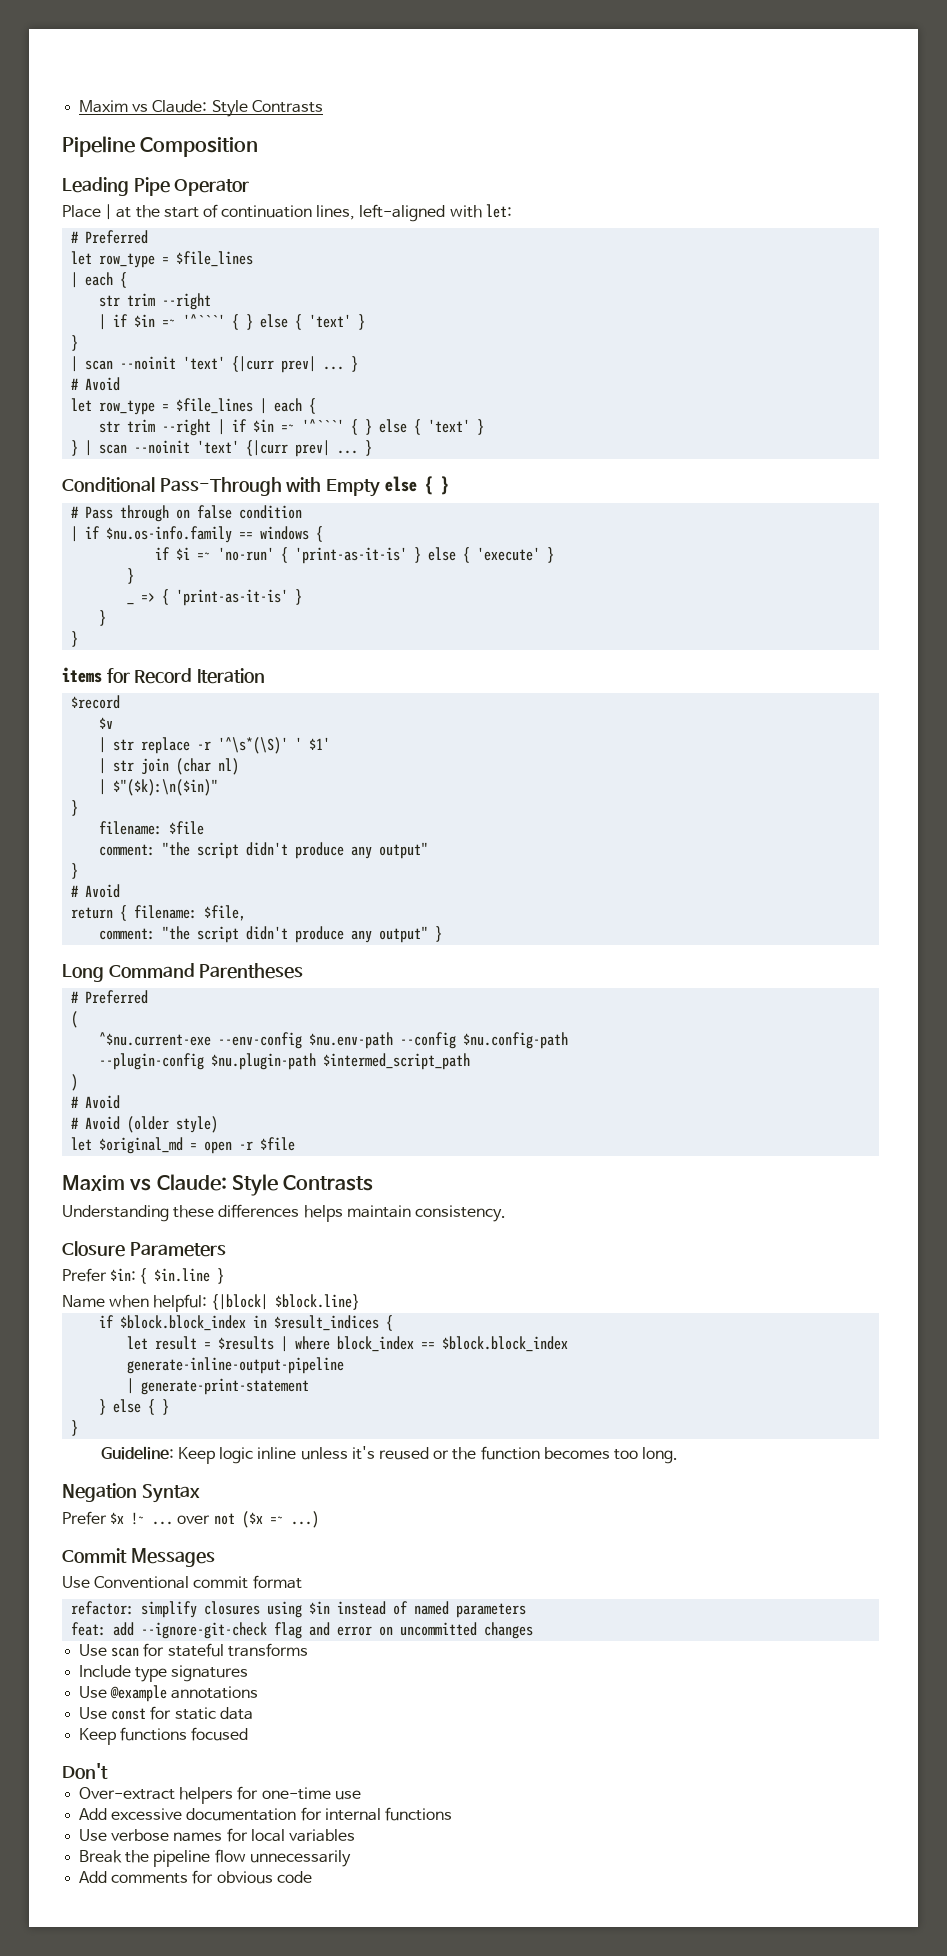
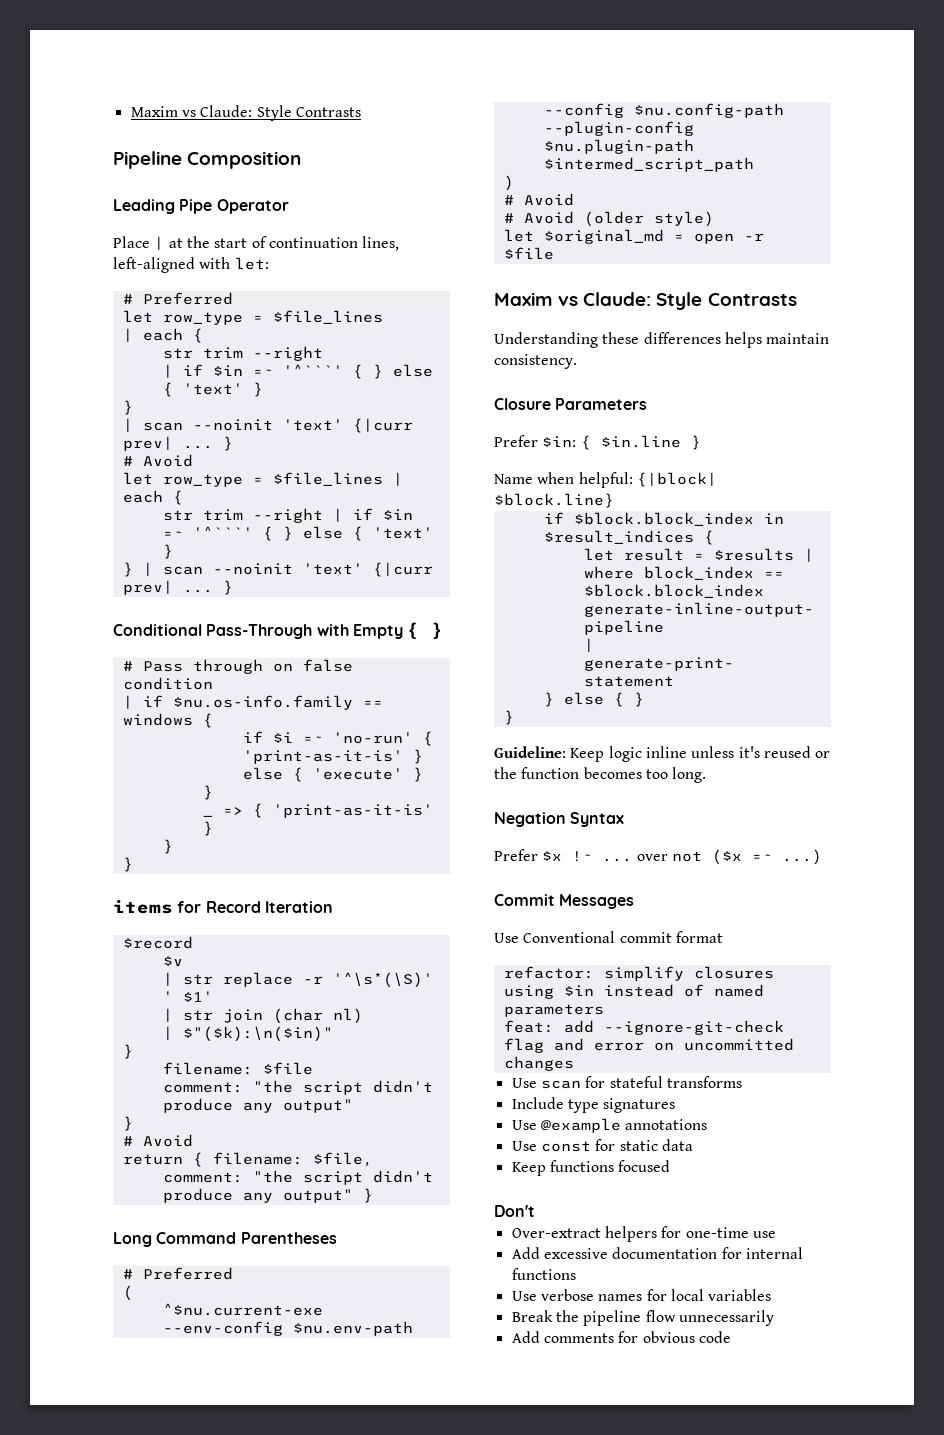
- Conditional Pass-Through with Empty else { }
+ Conditional Pass-Through with Empty { }

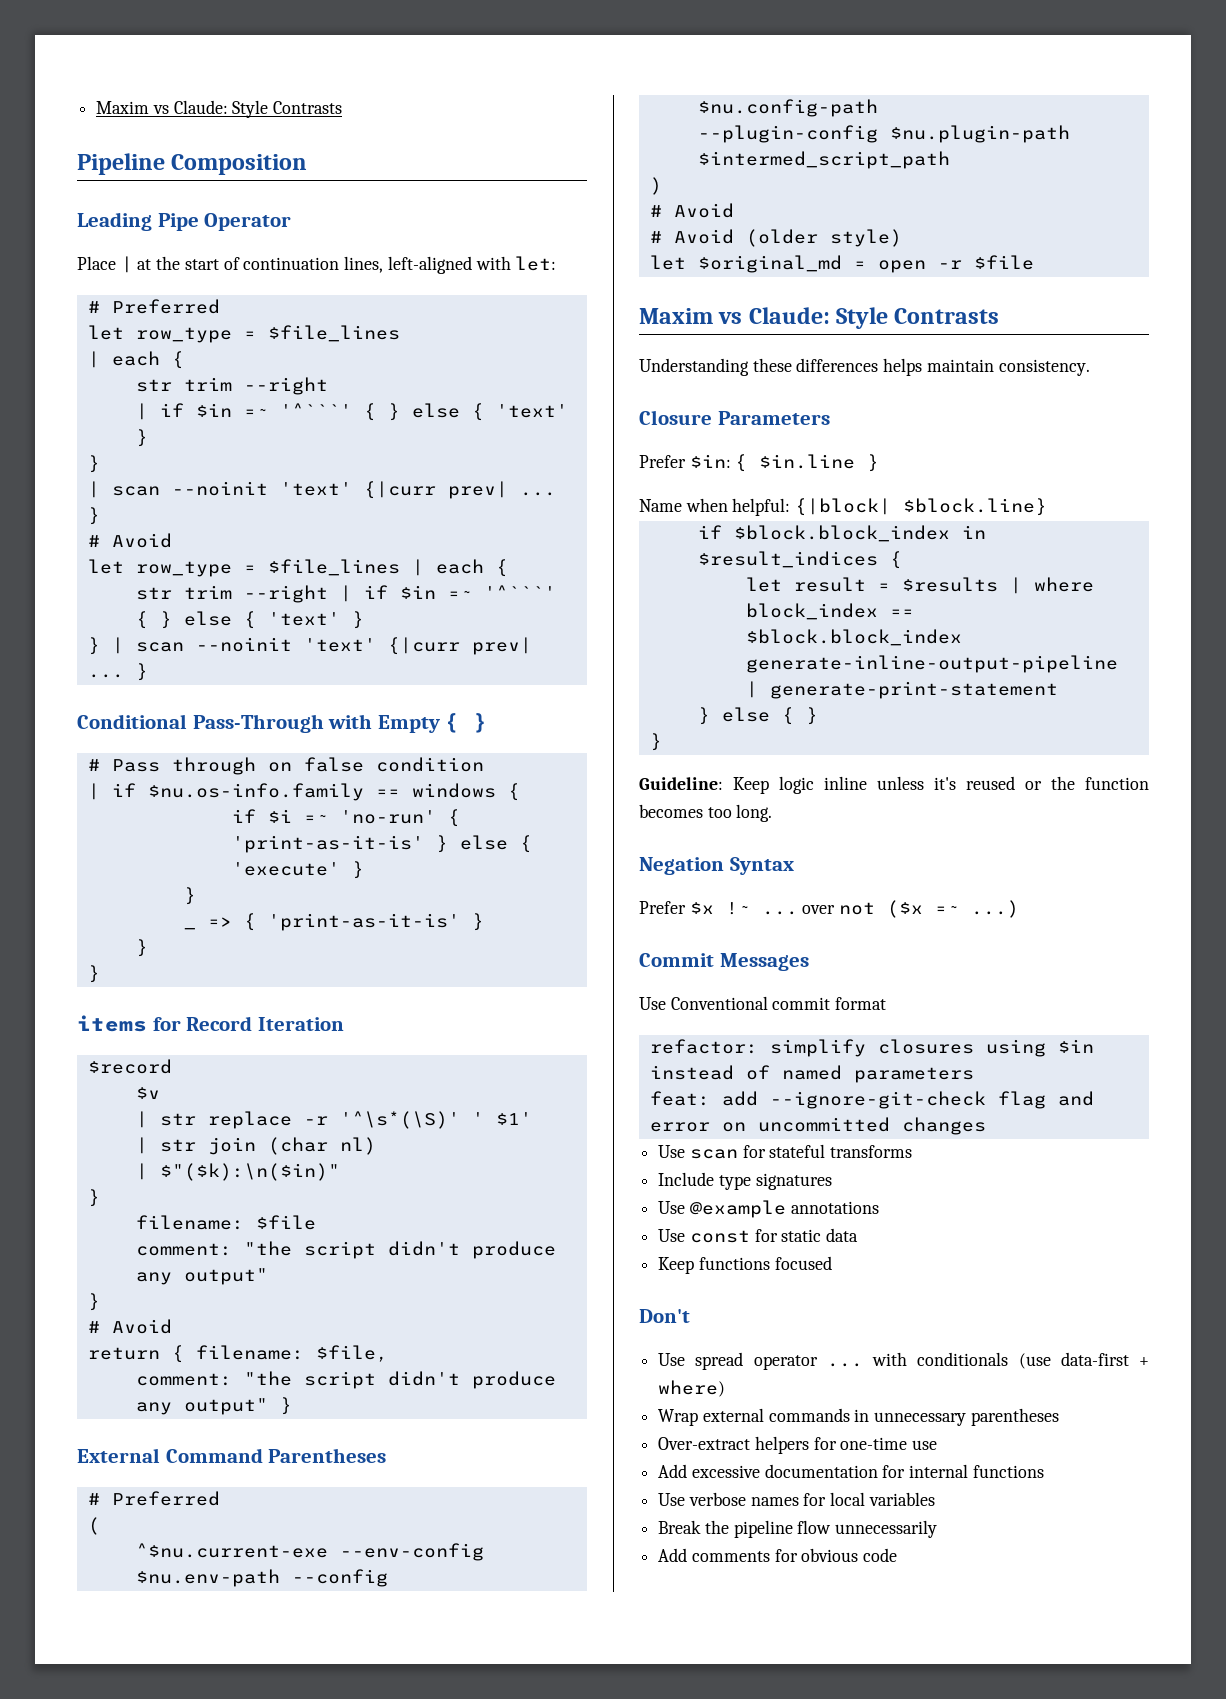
- Long Command Parentheses
+ External Command Parentheses
+ Use spread operator ... with conditionals (use data-first + where)
+ Wrap external commands in unnecessary parentheses

